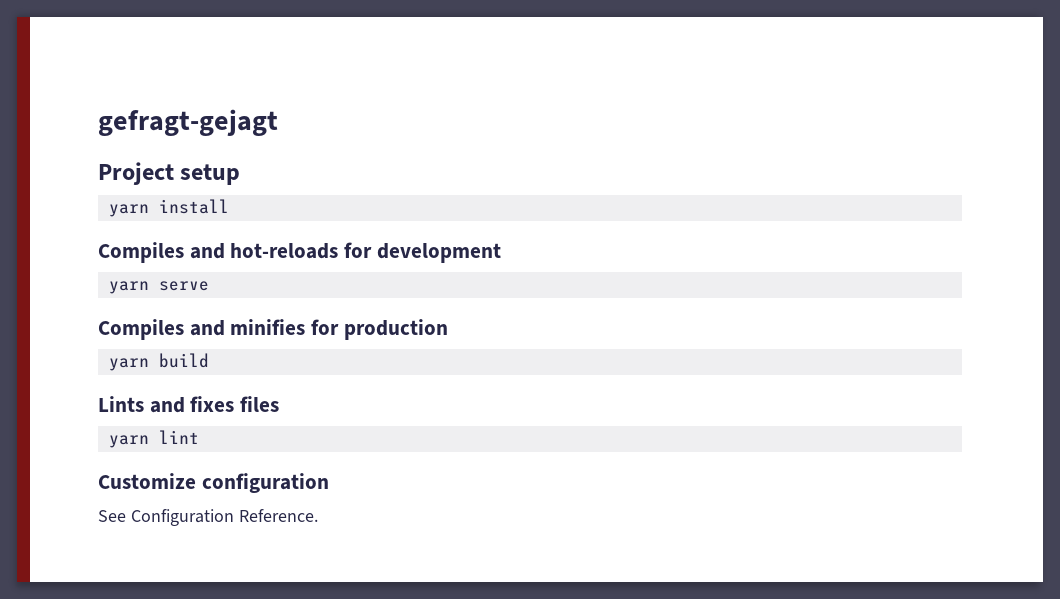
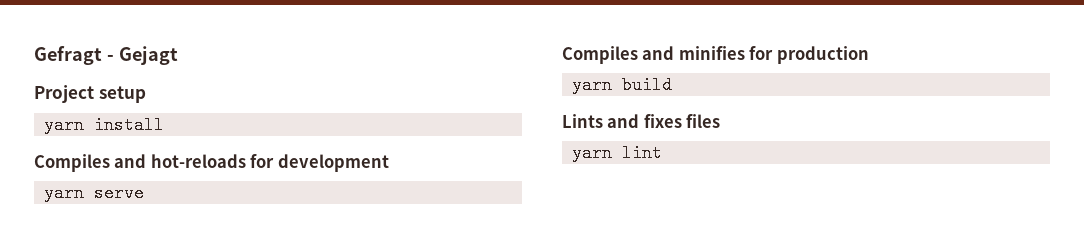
- gefragt-gejagt
+ Gefragt - Gejagt
- Customize configuration
- See Configuration Reference.

